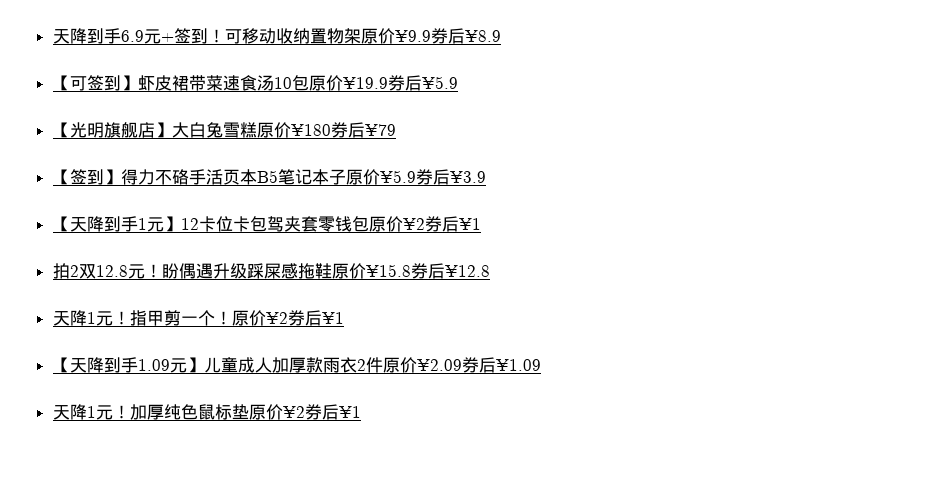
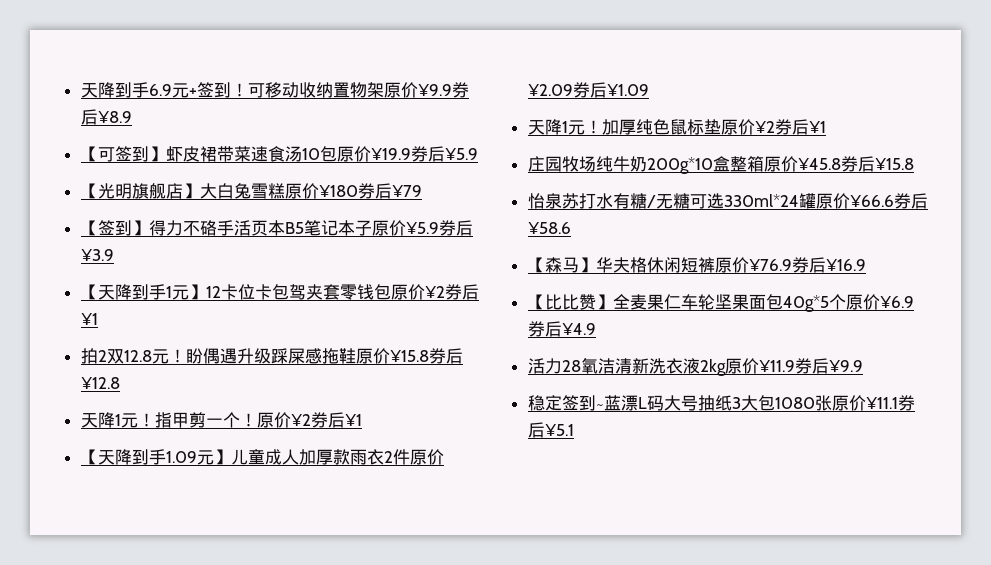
+ 庄园牧场纯牛奶200g*10盒整箱原价¥45.8券后¥15.8
+ 怡泉苏打水有糖/无糖可选330ml*24罐原价¥66.6券后¥58.6
+ 【森马】华夫格休闲短裤原价¥76.9券后¥16.9
+ 【比比赞】全麦果仁车轮坚果面包40g*5个原价¥6.9券后¥4.9
+ 活力28氧洁清新洗衣液2kg原价¥11.9券后¥9.9
+ 稳定签到~蓝漂L码大号抽纸3大包1080张原价¥11.1券后¥5.1

